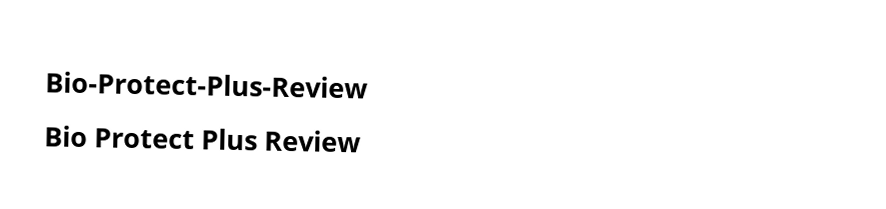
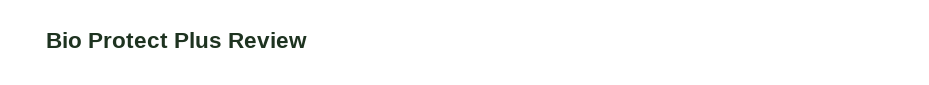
- Bio-Protect-Plus-Review

